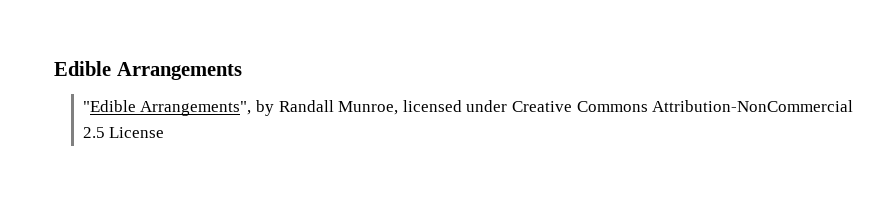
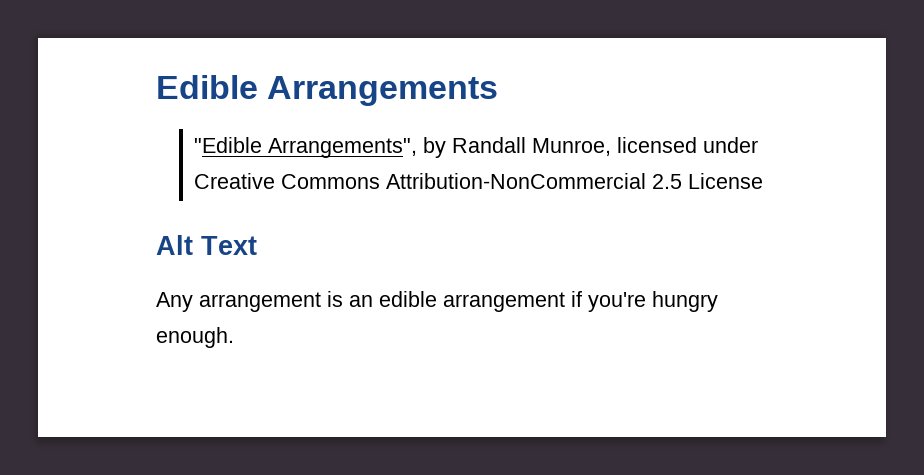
+ Alt Text
+ Any arrangement is an edible arrangement if you're hungry enough.

